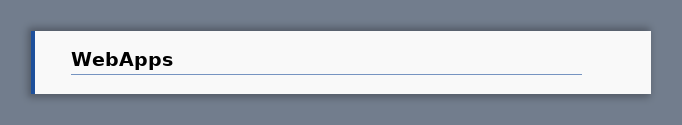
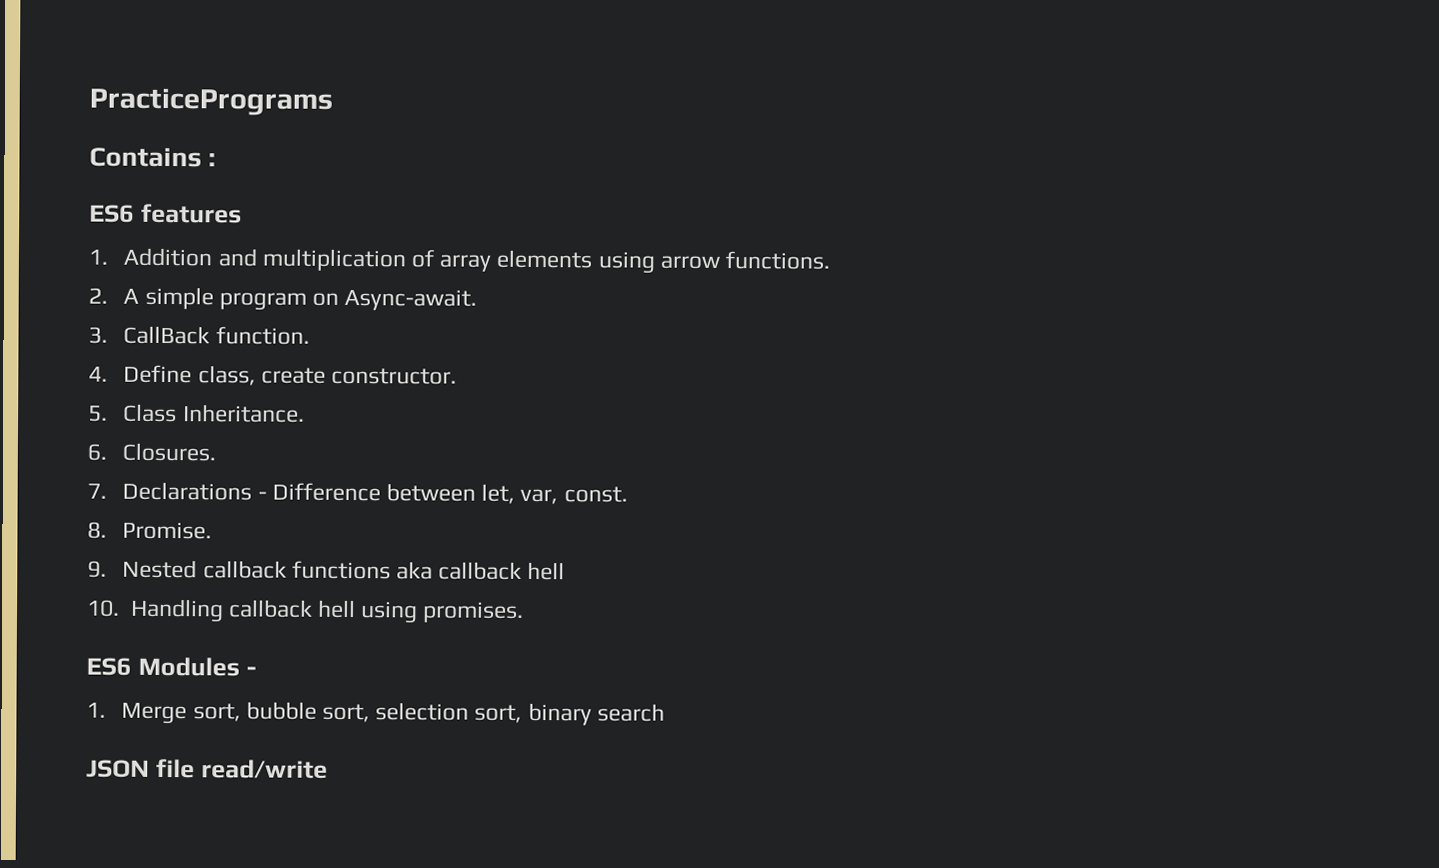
- WebApps
+ PracticePrograms
+ Contains :
+ ES6 features
+ 1. Addition and multiplication of array elements using arrow functions.
+ 2. A simple program on Async-await.
+ 3. CallBack function.
+ 4. Define class, create constructor.
+ 5. Class Inheritance.
+ 6. Closures.
+ 7. Declarations - Difference between let, var, const.
+ 8. Promise.
+ 9. Nested callback functions aka callback hell
+ 10. Handling callback hell using promises.
+ ES6 Modules -
+ 1. Merge sort, bubble sort, selection sort, binary search
+ JSON file read/write

